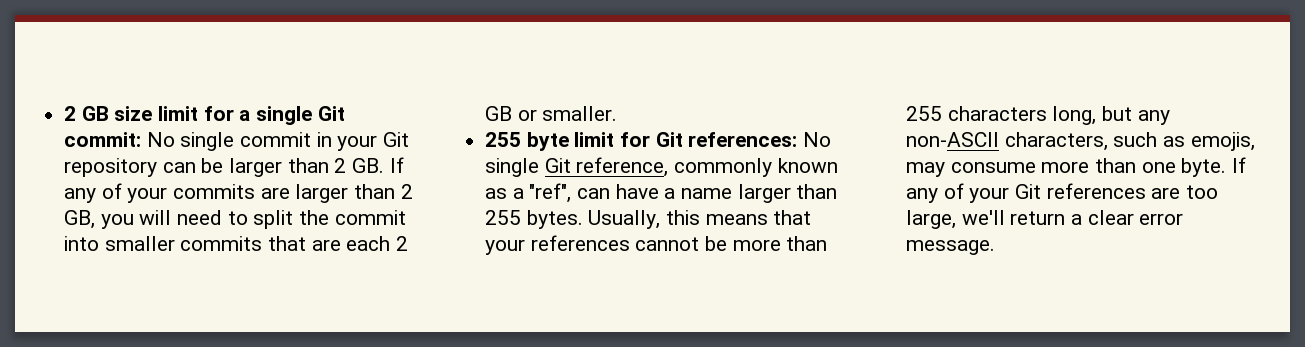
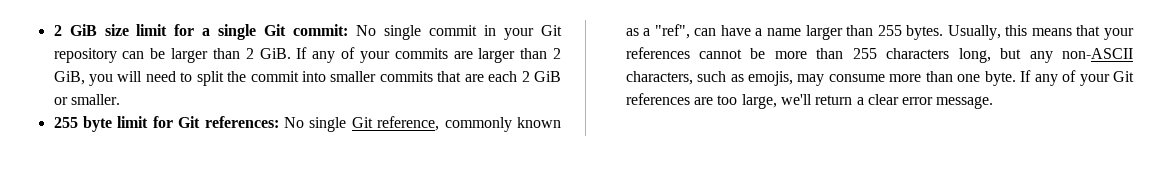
- 2 GB size limit for a single Git commit: No single commit in your Git repository can be larger than 2 GB. If any of your commits are larger than 2 GB, you will need to split the commit into smaller commits that are each 2 GB or smaller.
+ 2 GiB size limit for a single Git commit: No single commit in your Git repository can be larger than 2 GiB. If any of your commits are larger than 2 GiB, you will need to split the commit into smaller commits that are each 2 GiB or smaller.

